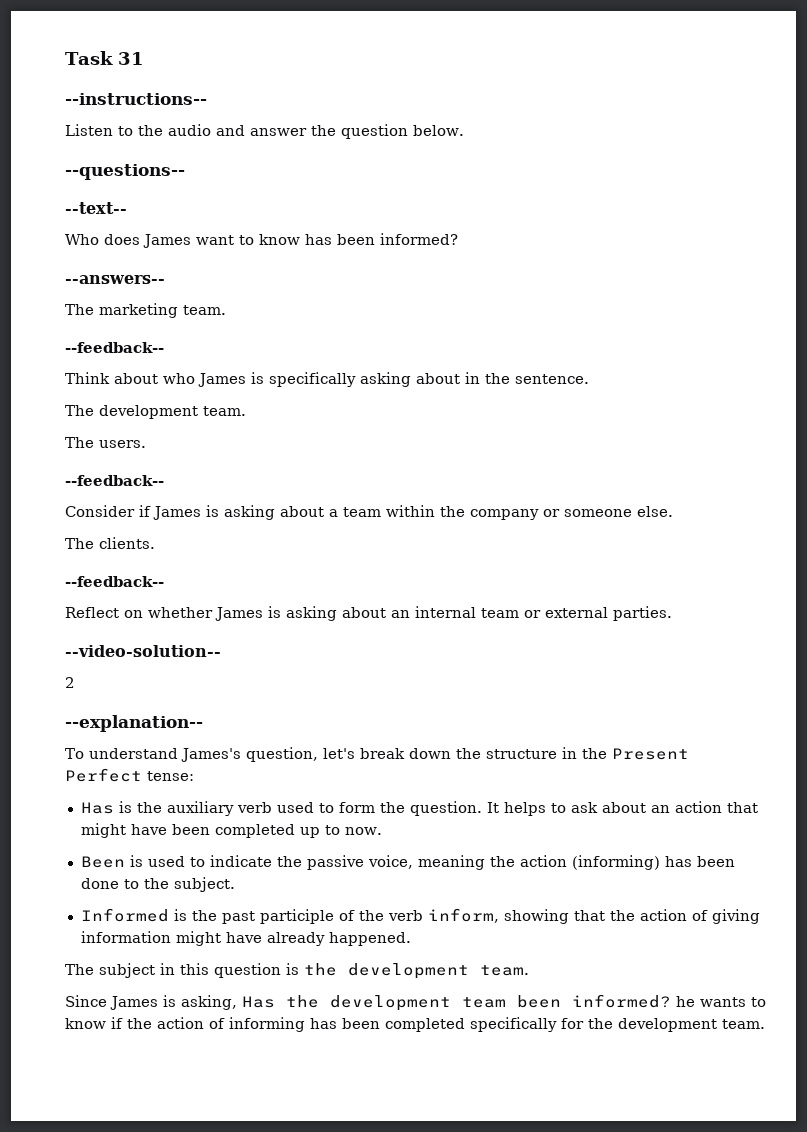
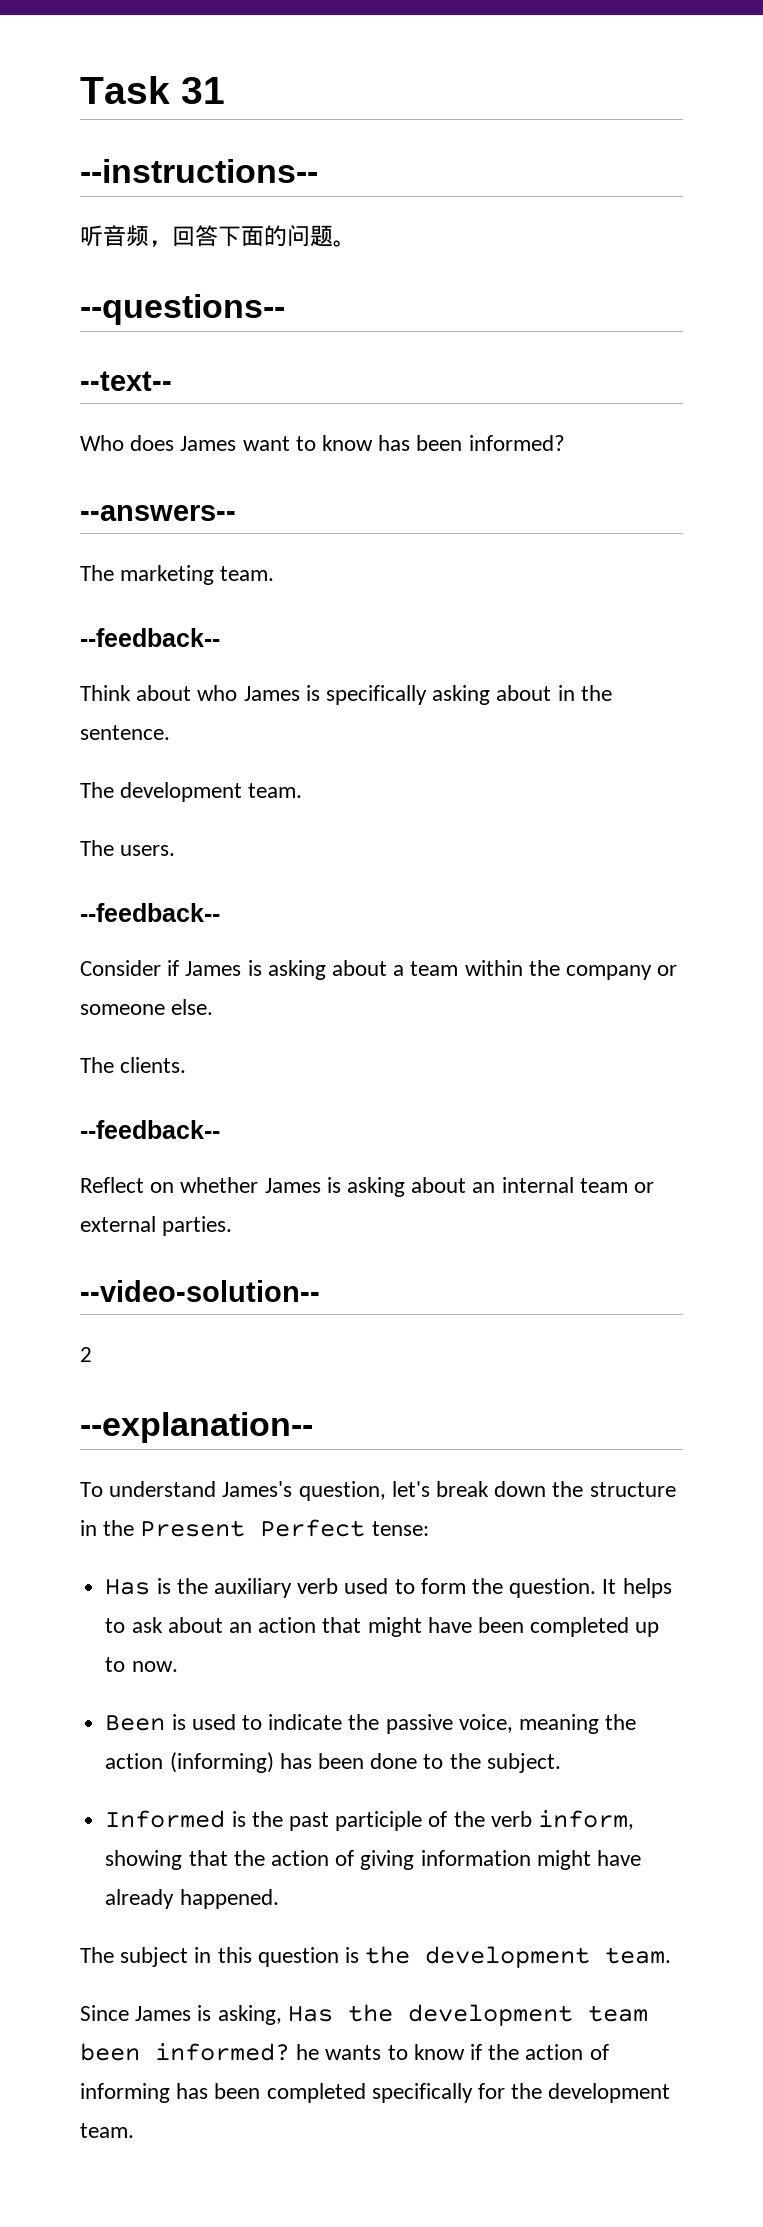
- Listen to the audio and answer the question below.
+ 听音频，回答下面的问题。

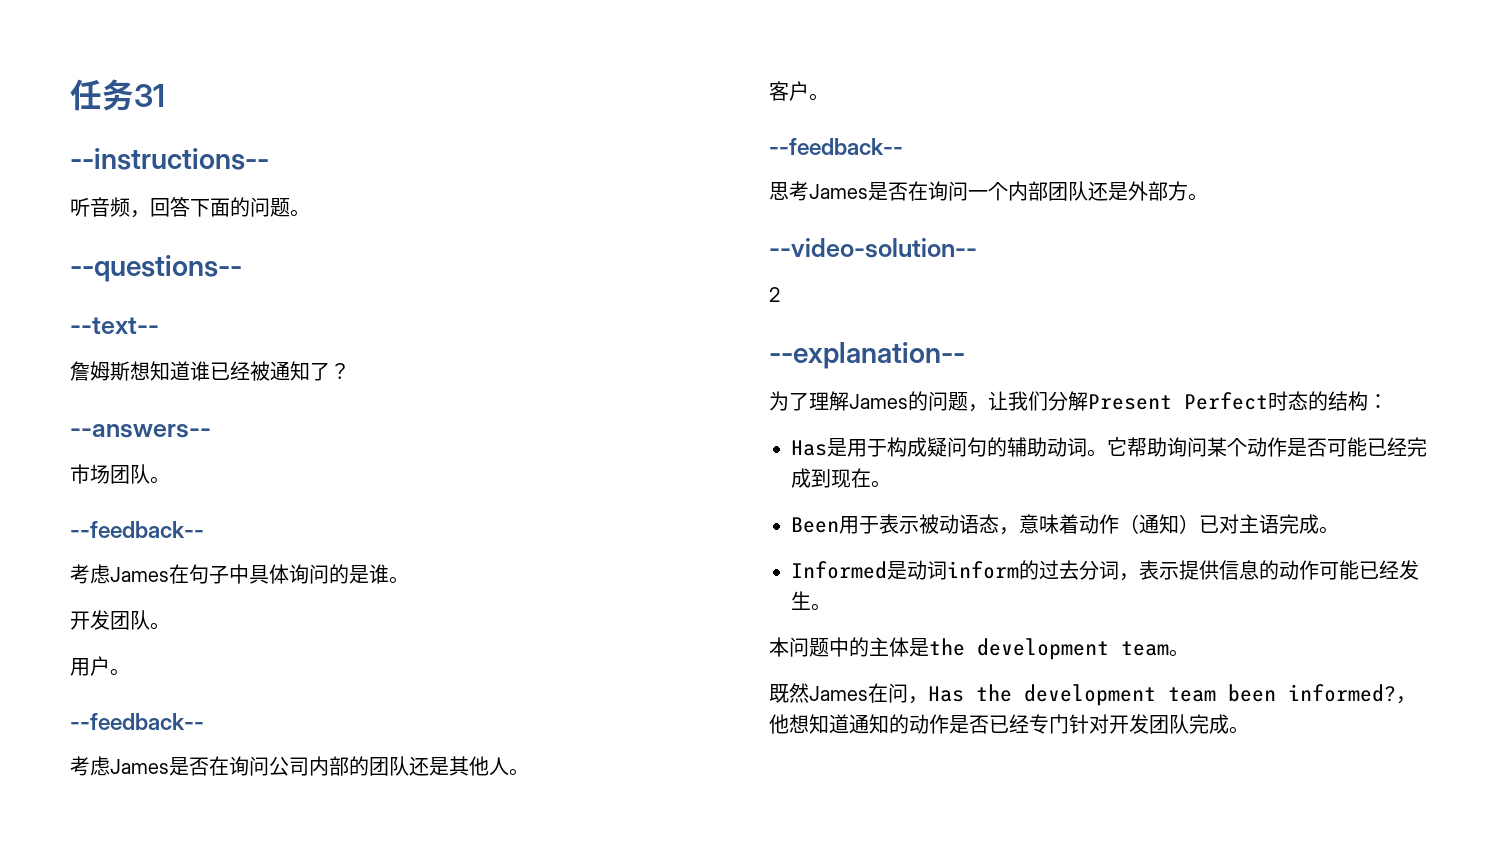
- Task 31
+ 任务31
- Who does James want to know has been informed?
+ 詹姆斯想知道谁已经被通知了？
  --answers--
- The marketing team.
+ 市场团队。
  --feedback--
- Think about who James is specifically asking about in the sentence.
- The development team.
- The users.
+ 考虑James在句子中具体询问的是谁。
+ 开发团队。
+ 用户。
  --feedback--
- Consider if James is asking about a team within the company or someone else.
- The clients.
+ 考虑James是否在询问公司内部的团队还是其他人。
+ 客户。
  --feedback--
- Reflect on whether James is asking about an internal team or external parties.
+ 思考James是否在询问一个内部团队还是外部方。
  --video-solution--
  2
  --explanation--
- To understand James's question, let's break down the structure in the Present Perfect tense:
- Has is the auxiliary verb used to form the question. It helps to ask about an action that might have been completed up to now.
- Been is used to indicate the passive voice, meaning the action (informing) has been done to the subject.
- Informed is the past participle of the verb inform, showing that the action of giving information might have already happened.
- The subject in this question is the development team.
- Since James is asking, Has the development team been informed? he wants to know if the action of informing has been completed specifically for the development team.
+ 为了理解James的问题，让我们分解Present Perfect时态的结构：
+ Has是用于构成疑问句的辅助动词。它帮助询问某个动作是否可能已经完成到现在。
+ Been用于表示被动语态，意味着动作（通知）已对主语完成。
+ Informed是动词inform的过去分词，表示提供信息的动作可能已经发生。
+ 本问题中的主体是the development team。
+ 既然James在问，Has the development team been informed?，他想知道通知的动作是否已经专门针对开发团队完成。

